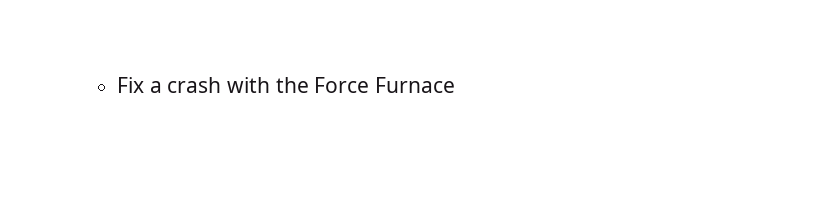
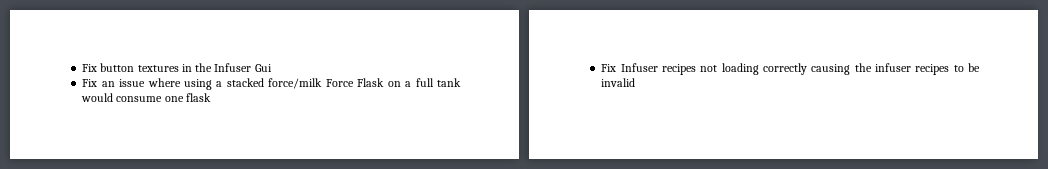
- Fix a crash with the Force Furnace
+ Fix button textures in the Infuser Gui
+ Fix an issue where using a stacked force/milk Force Flask on a full tank would consume one flask
+ Fix Infuser recipes not loading correctly causing the infuser recipes to be invalid

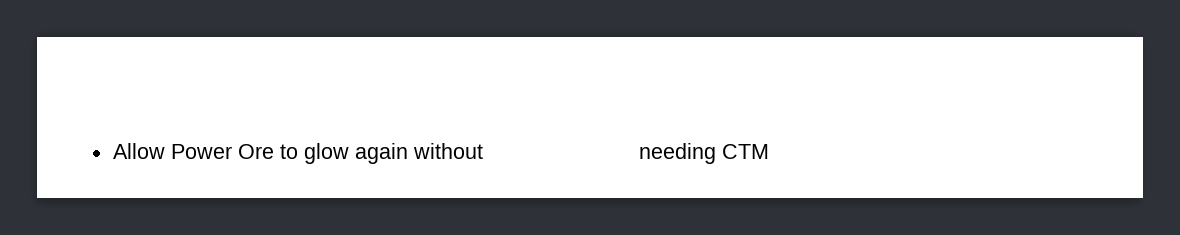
- Fix button textures in the Infuser Gui
- Fix an issue where using a stacked force/milk Force Flask on a full tank would consume one flask
- Fix Infuser recipes not loading correctly causing the infuser recipes to be invalid
+ Allow Power Ore to glow again without needing CTM

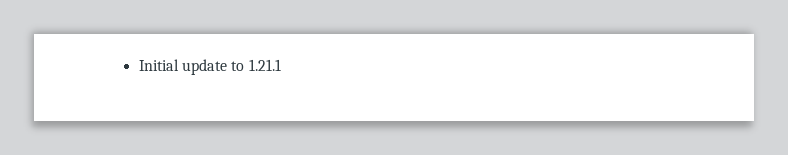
- Allow Power Ore to glow again without needing CTM
+ Initial update to 1.21.1

